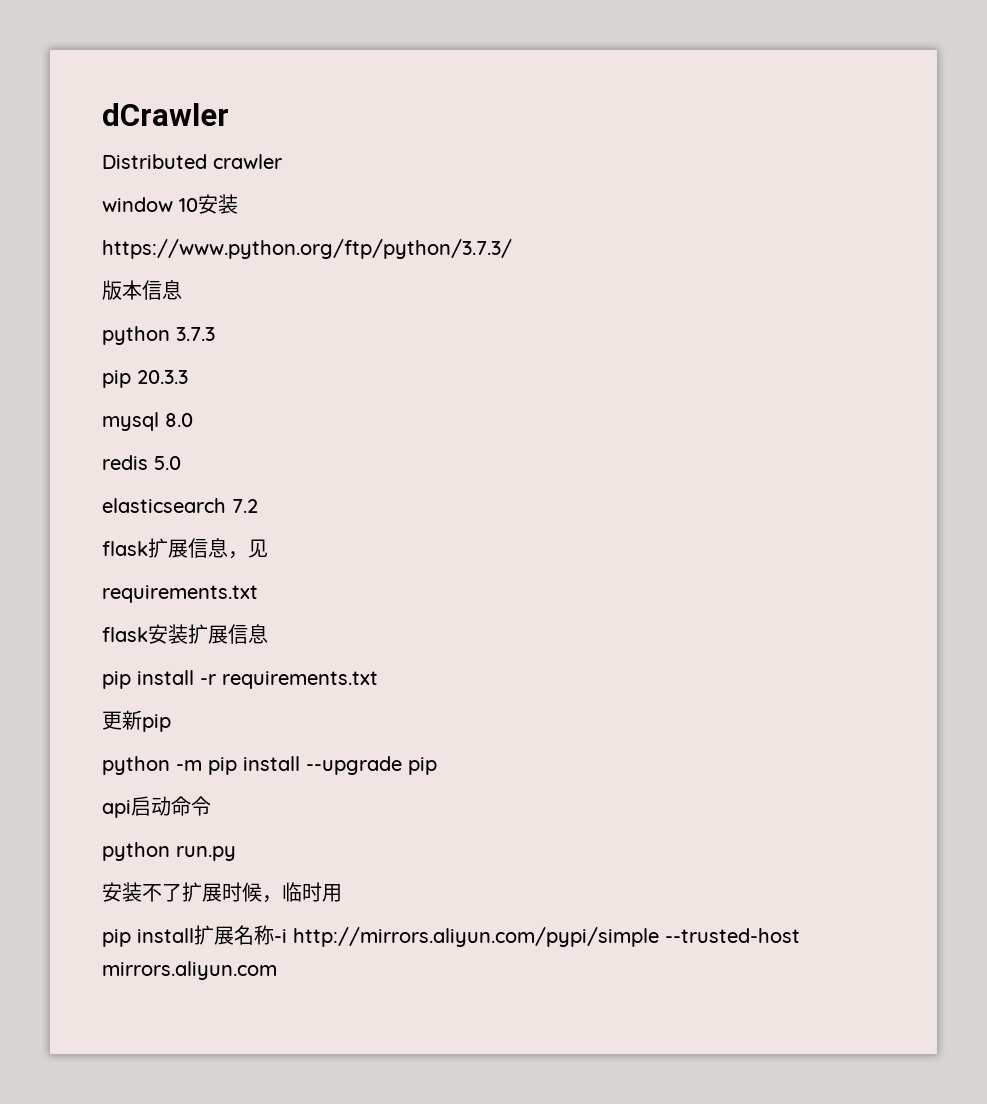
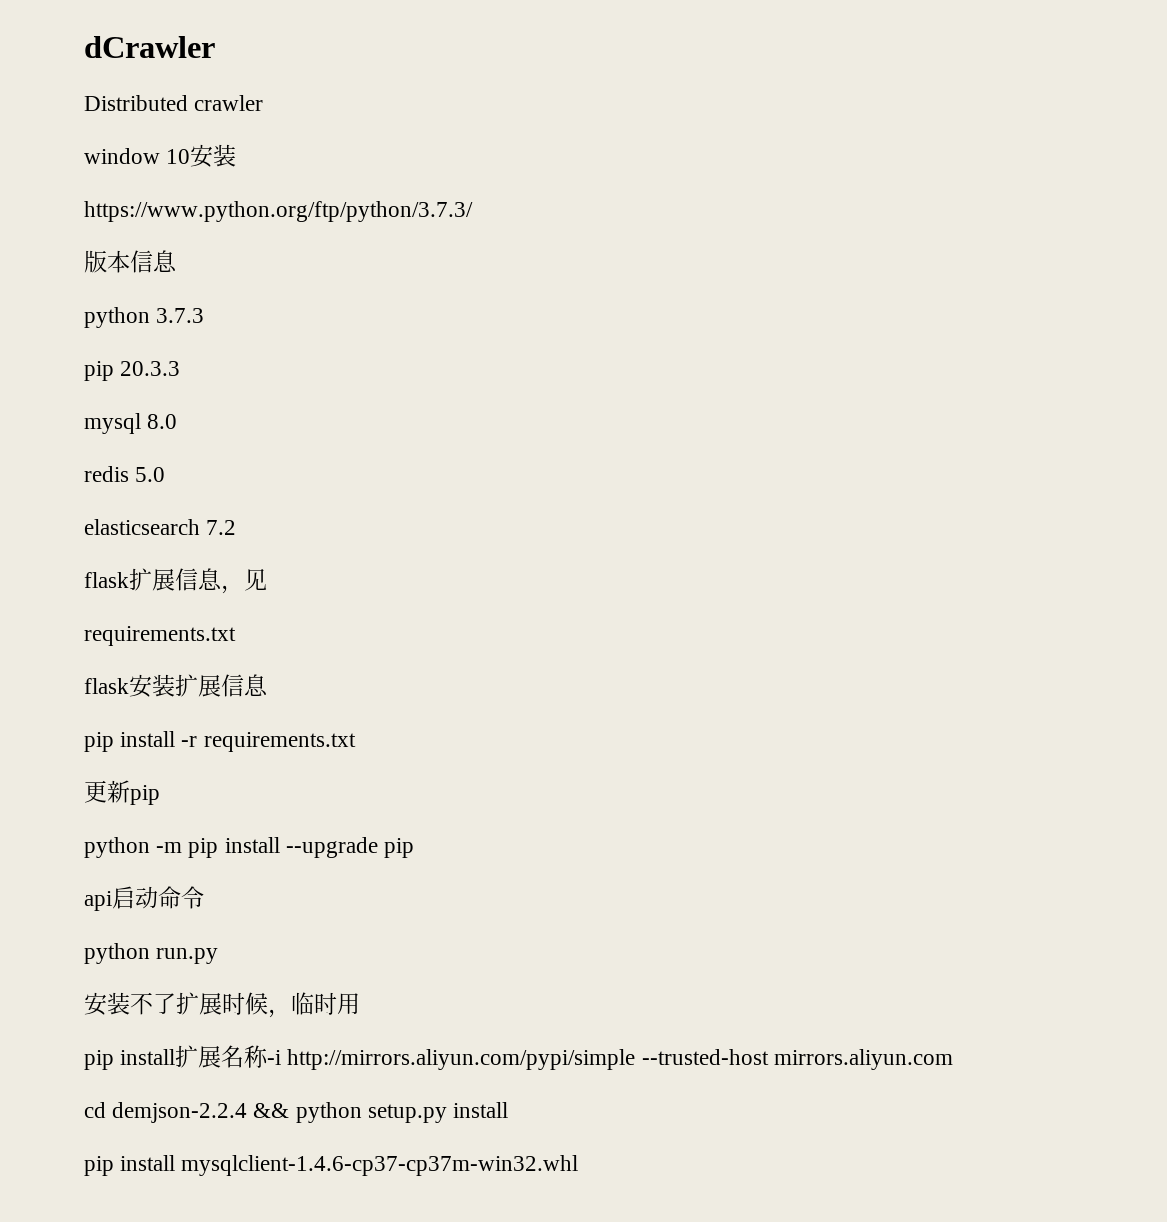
+ cd demjson-2.2.4 && python setup.py install
+ pip install mysqlclient-1.4.6-cp37-cp37m-win32.whl

